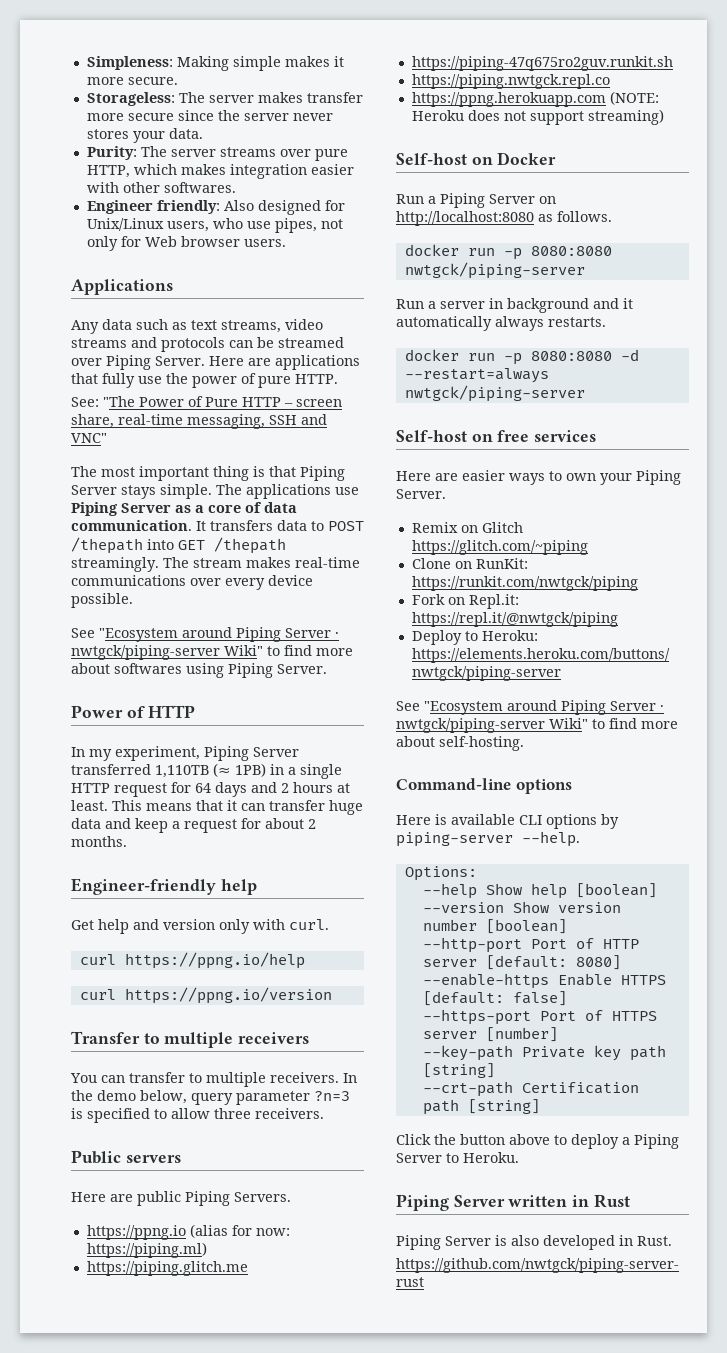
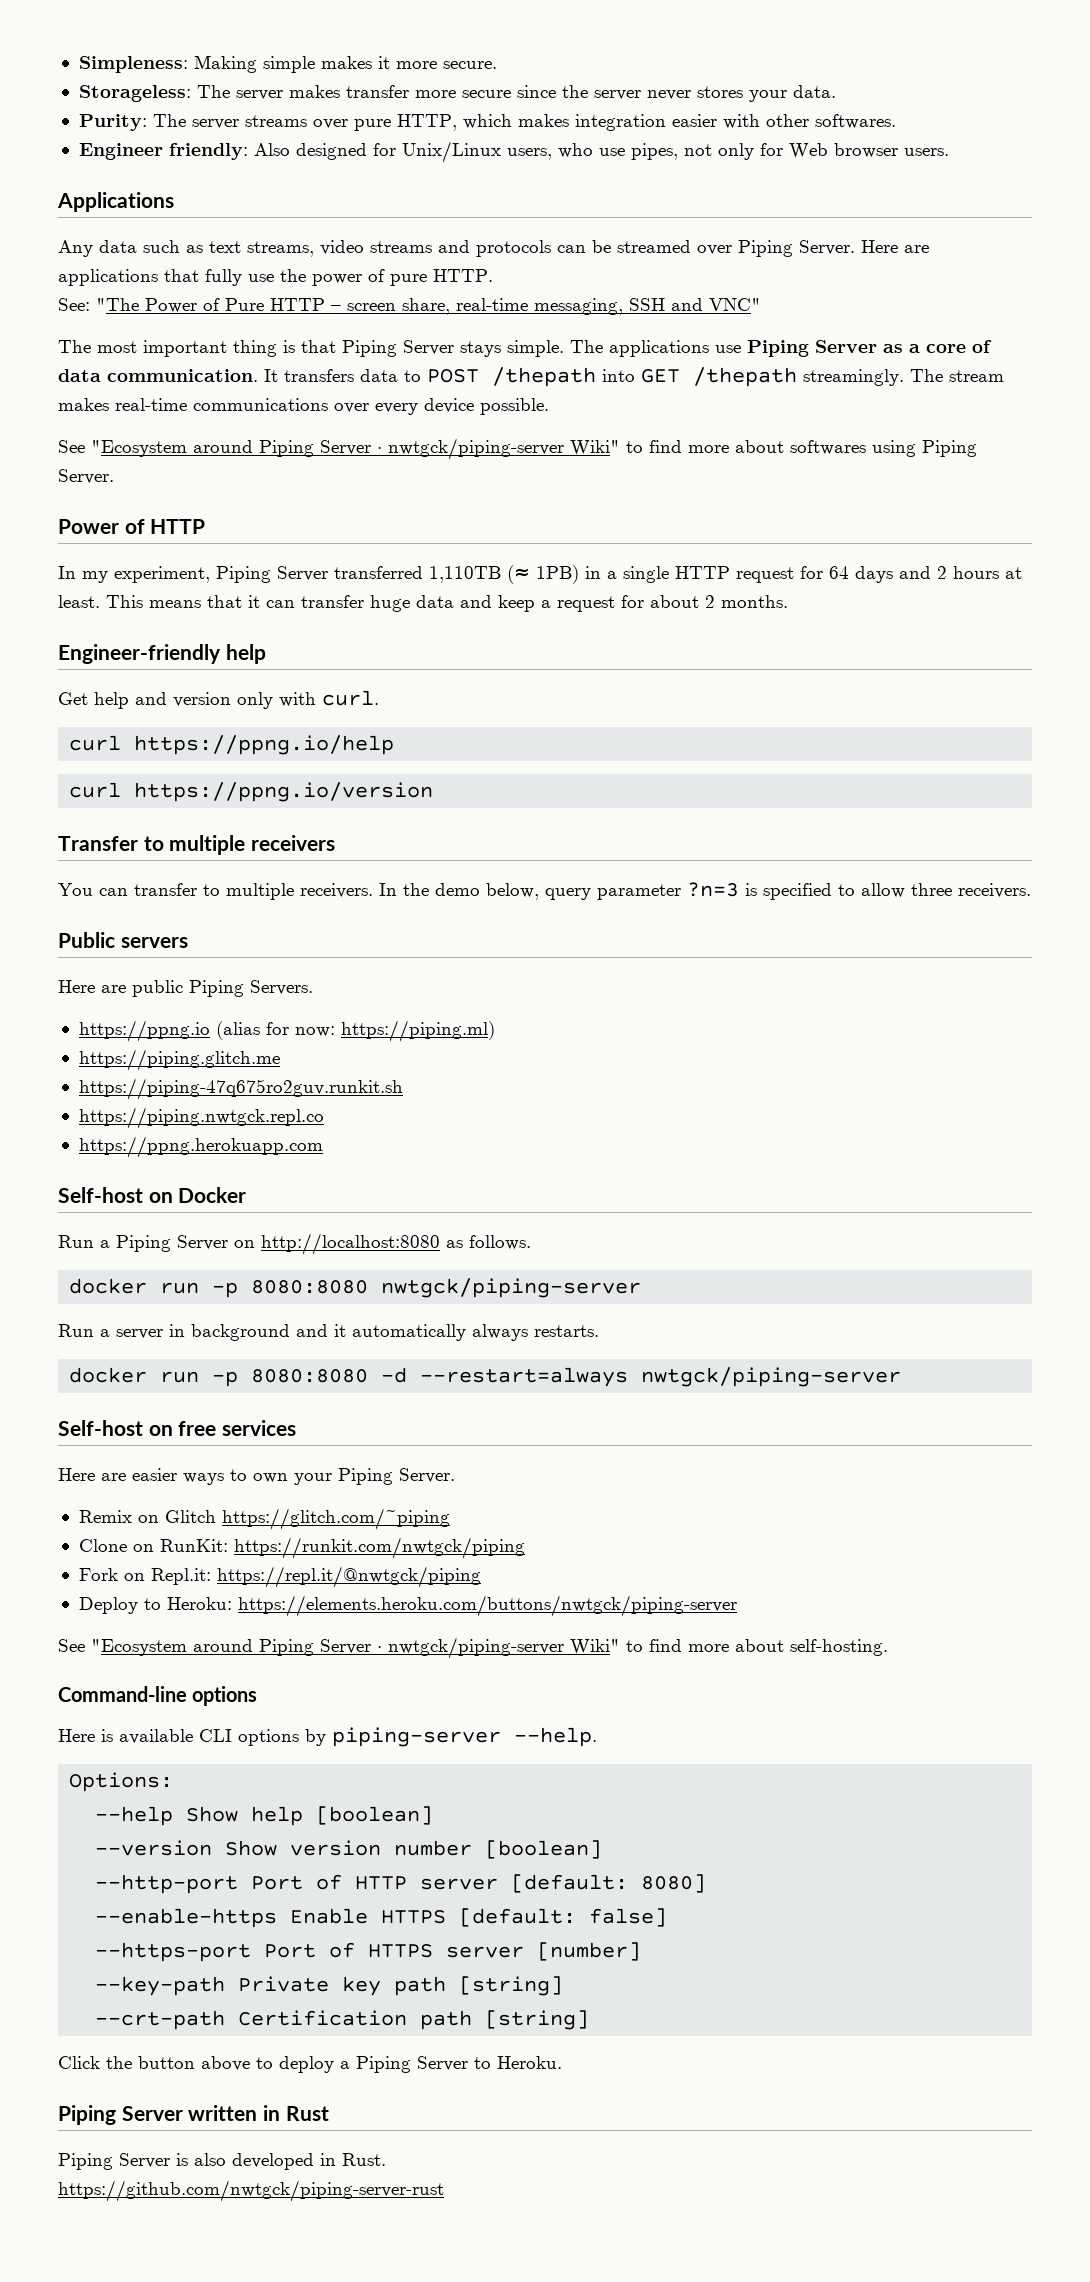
- https://ppng.herokuapp.com (NOTE: Heroku does not support streaming)
+ https://ppng.herokuapp.com

